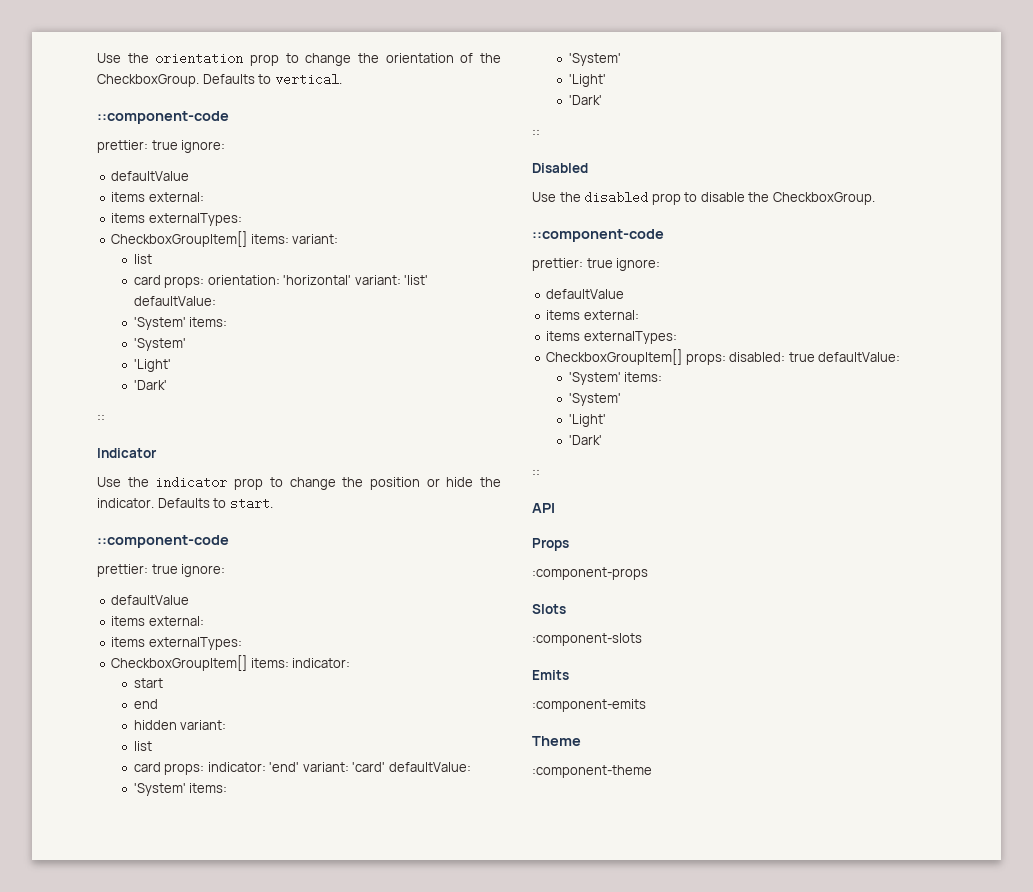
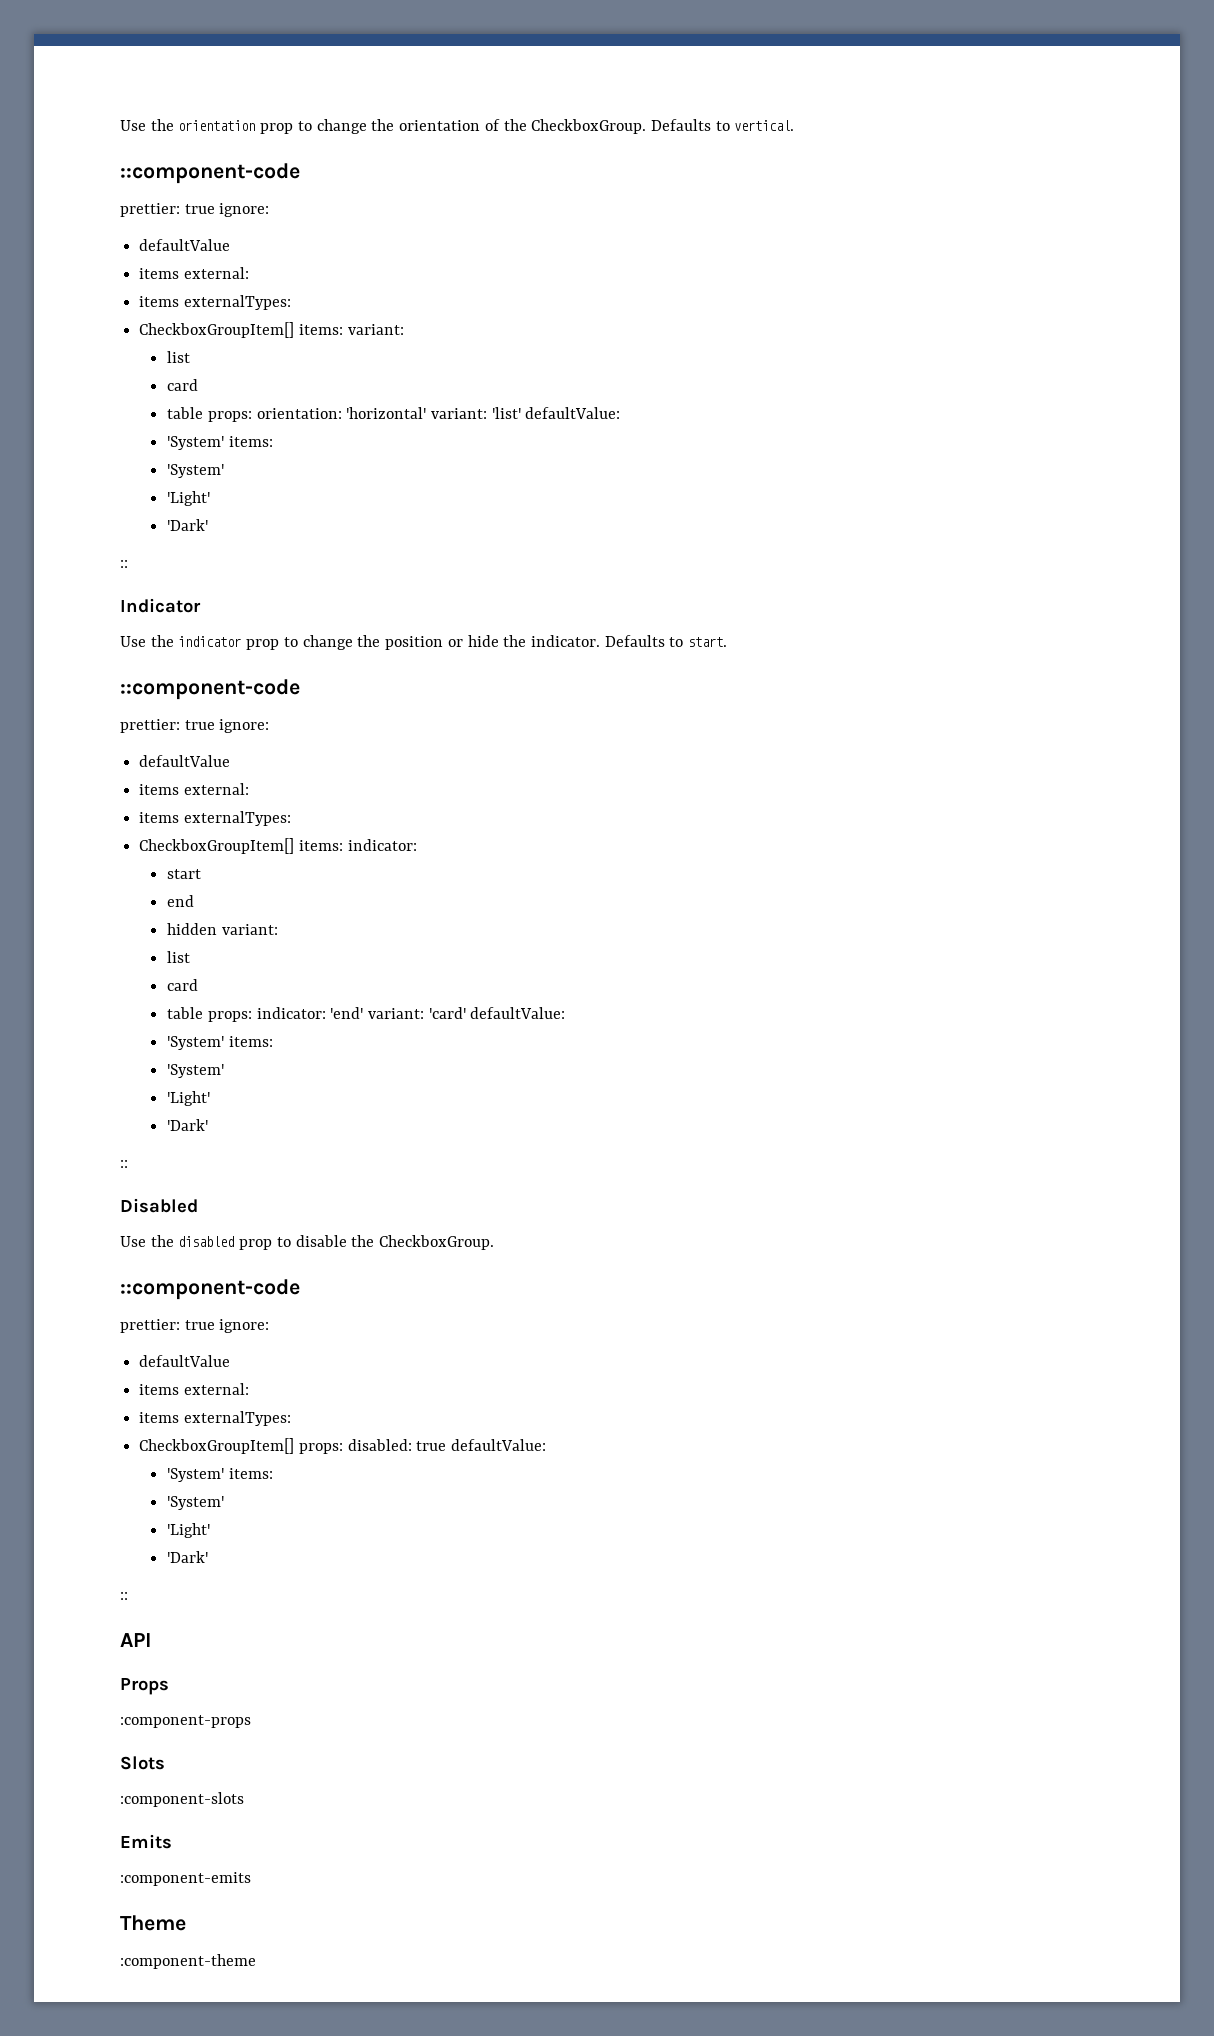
  CheckboxGroupItem[] items: variant:
  list
- card props: orientation: 'horizontal' variant: 'list' defaultValue:
+ card
+ table props: orientation: 'horizontal' variant: 'list' defaultValue:
  hidden variant:
  list
- card props: indicator: 'end' variant: 'card' defaultValue:
+ card
+ table props: indicator: 'end' variant: 'card' defaultValue:

